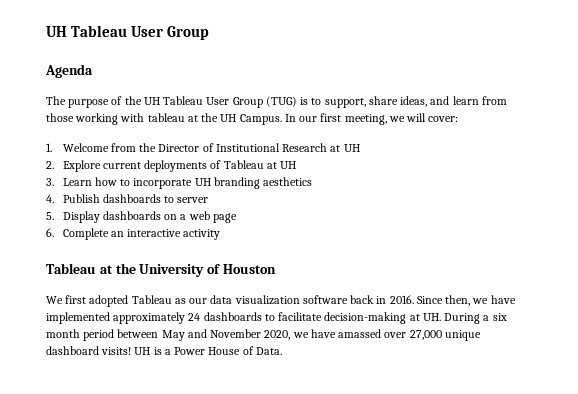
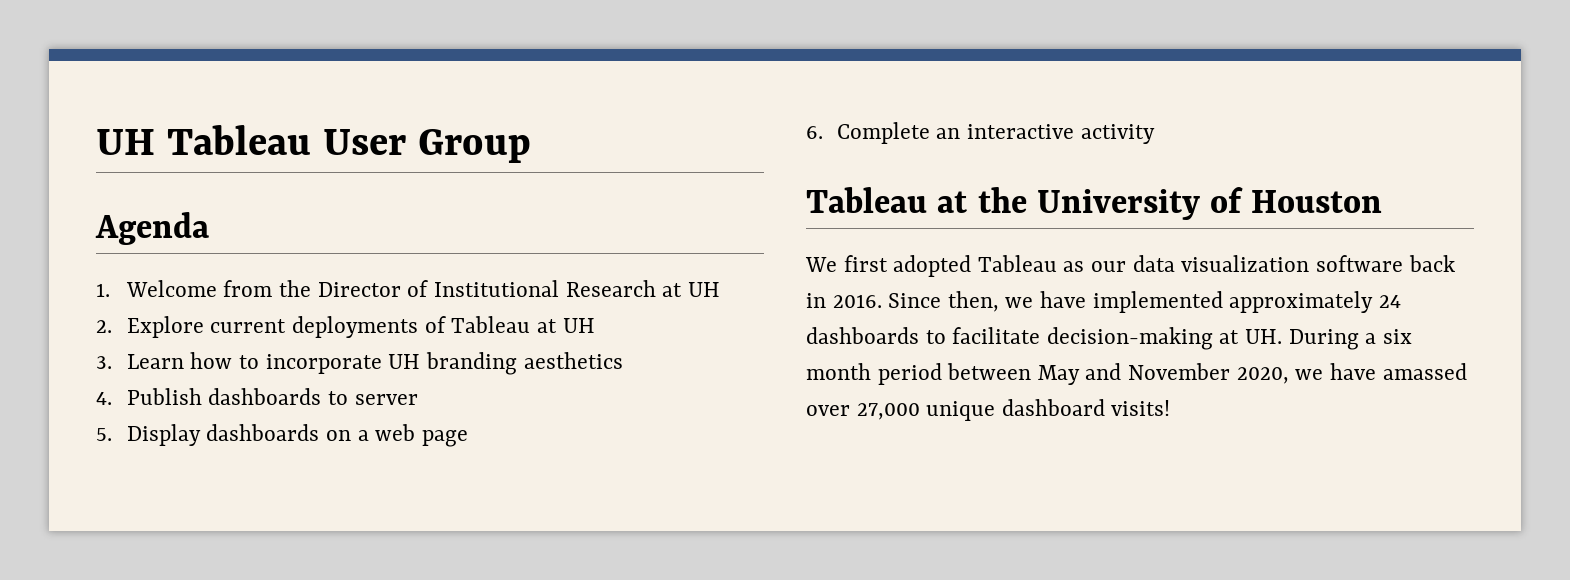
- The purpose of the UH Tableau User Group (TUG) is to support, share ideas, and learn from those working with tableau at the UH Campus. In our first meeting, we will cover:
- UH is a Power House of Data.

